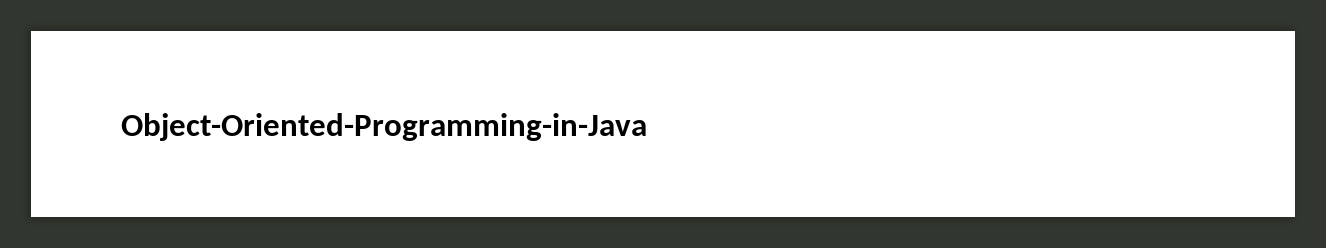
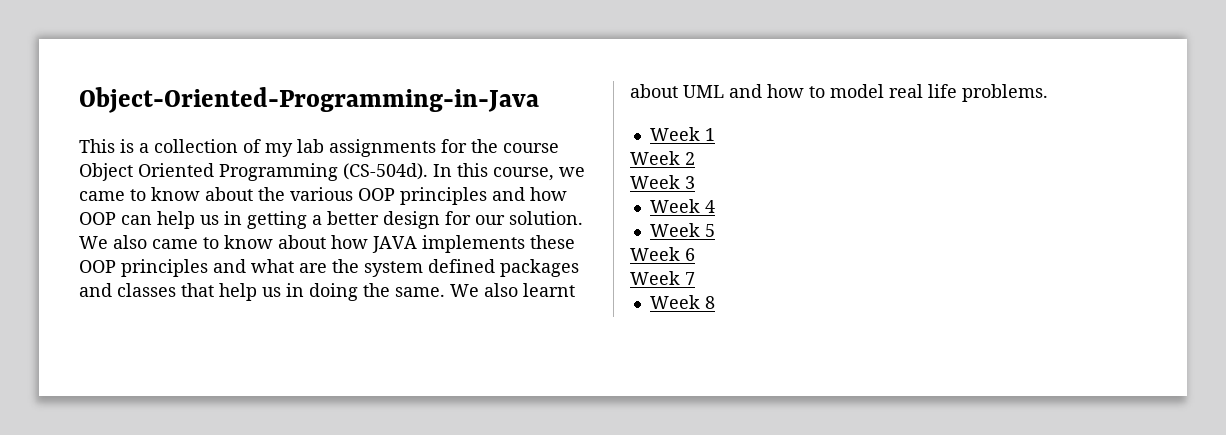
+ This is a collection of my lab assignments for the course Object Oriented Programming (CS-504d). In this course, we came to know about the various OOP principles and how OOP can help us in getting a better design for our solution. We also came to know about how JAVA implements these OOP principles and what are the system defined packages and classes that help us in doing the same. We also learnt about UML and how to model real life problems.
+ Week 1
+ Week 2
+ Week 3
+ Week 4
+ Week 5
+ Week 6
+ Week 7
+ Week 8

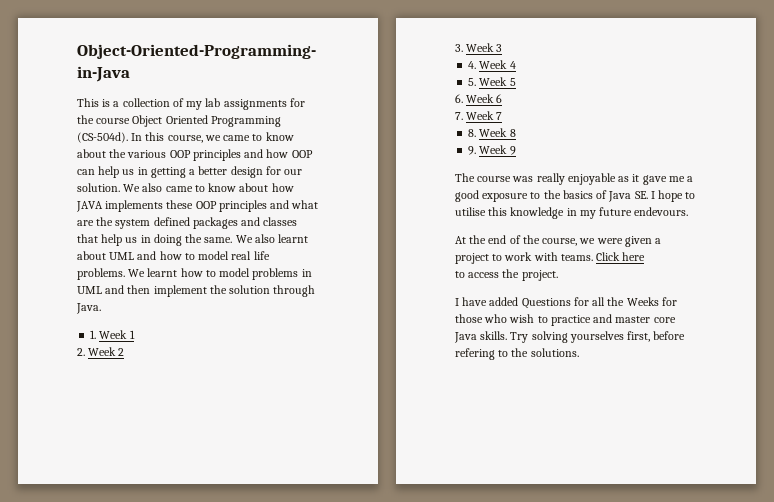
- We also learnt about UML and how to model real life problems.
- Week 1
+ We also learnt about UML and how to model real life problems. We learnt how to model problems in UML and then implement the solution through Java.
+ 1. Week 1
- Week 2
+ 2. Week 2
- Week 3
+ 3. Week 3
- Week 4
+ 4. Week 4
- Week 5
+ 5. Week 5
- Week 6
+ 6. Week 6
- Week 7
+ 7. Week 7
- Week 8
+ 8. Week 8
+ 9. Week 9
+ The course was really enjoyable as it gave me a good exposure to the basics of Java SE. I hope to utilise this knowledge in my future endevours.
+ At the end of the course, we were given a project to work with teams. Click here
+ to access the project.
+ I have added Questions for all the Weeks for those who wish to practice and master core Java skills. Try solving yourselves first, before refering to the solutions.

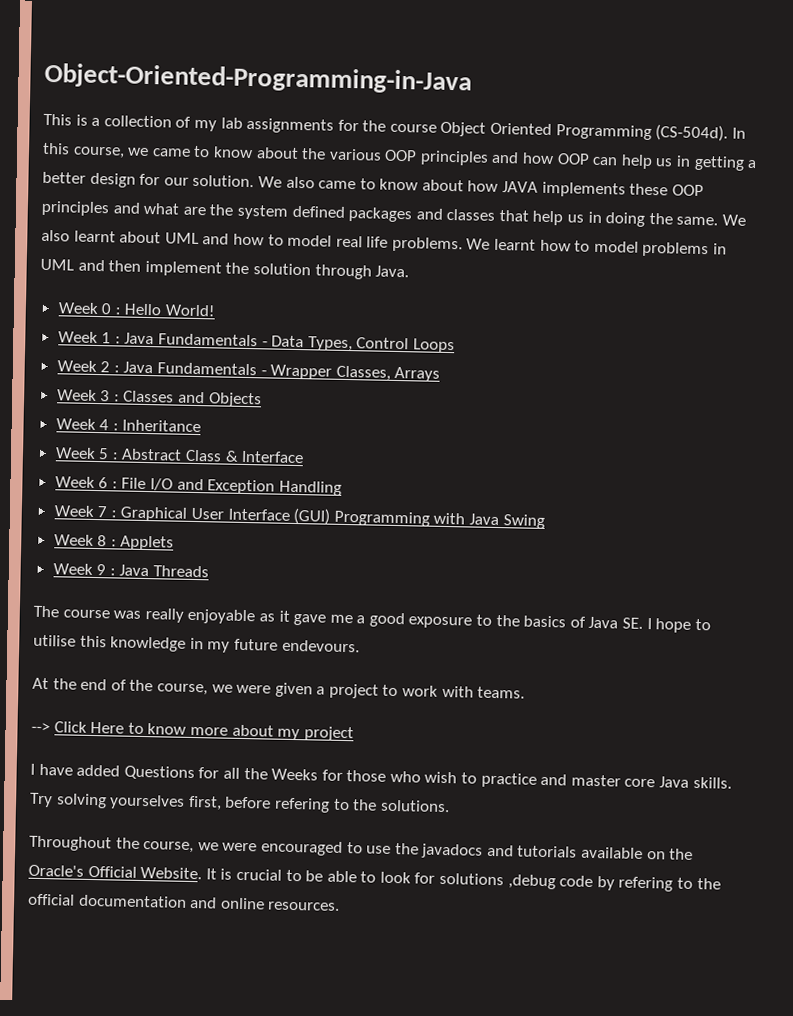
- 1. Week 1
- 2. Week 2
- 3. Week 3
- 4. Week 4
- 5. Week 5
- 6. Week 6
- 7. Week 7
- 8. Week 8
- 9. Week 9
+ Week 0 : Hello World!
+ Week 1 : Java Fundamentals - Data Types, Control Loops
+ Week 2 : Java Fundamentals - Wrapper Classes, Arrays
+ Week 3 : Classes and Objects
+ Week 4 : Inheritance
+ Week 5 : Abstract Class & Interface
+ Week 6 : File I/O and Exception Handling
+ Week 7 : Graphical User Interface (GUI) Programming with Java Swing
+ Week 8 : Applets
+ Week 9 : Java Threads
- At the end of the course, we were given a project to work with teams. Click here
- to access the project.
+ At the end of the course, we were given a project to work with teams.
+ --> Click Here to know more about my project
+ Throughout the course, we were encouraged to use the javadocs and tutorials available on the Oracle's Official Website. It is crucial to be able to look for solutions ,debug code by refering to the official documentation and online resources.

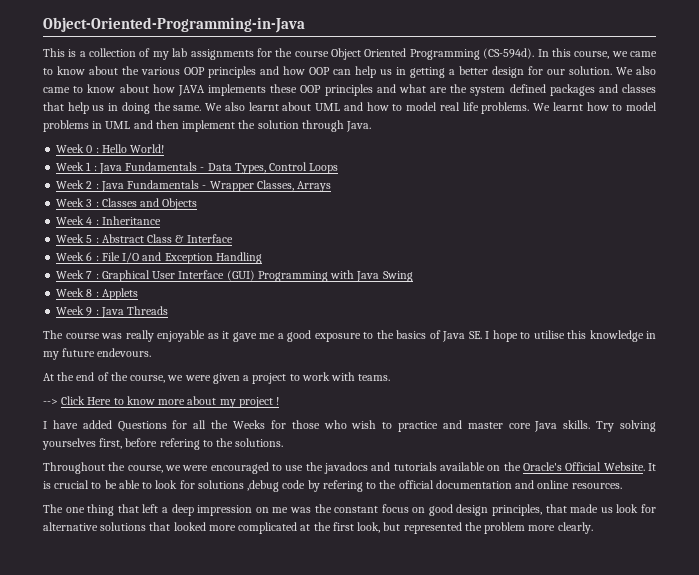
- This is a collection of my lab assignments for the course Object Oriented Programming (CS-504d).
+ This is a collection of my lab assignments for the course Object Oriented Programming (CS-594d).
- --> Click Here to know more about my project
+ --> Click Here to know more about my project !
+ The one thing that left a deep impression on me was the constant focus on good design principles, that made us look for alternative solutions that looked more complicated at the first look, but represented the problem more clearly.

